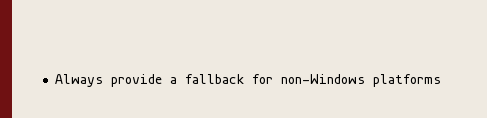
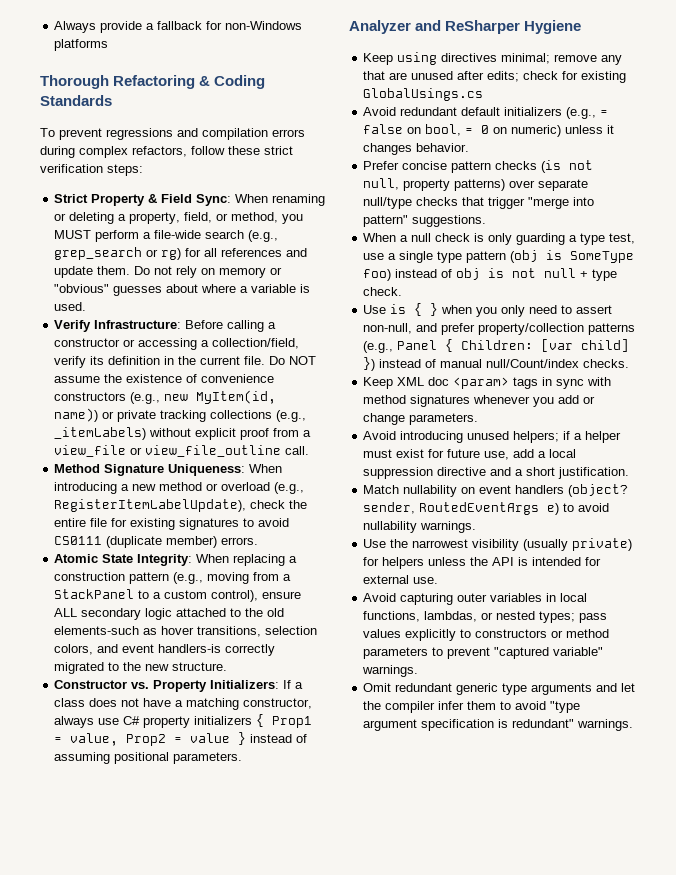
+ Thorough Refactoring & Coding Standards
+ To prevent regressions and compilation errors during complex refactors, follow these strict verification steps:
+ Strict Property & Field Sync: When renaming or deleting a property, field, or method, you MUST perform a file-wide search (e.g., grep_search or rg) for all references and update them. Do not rely on memory or "obvious" guesses about where a variable is used.
+ Verify Infrastructure: Before calling a constructor or accessing a collection/field, verify its definition in the current file. Do NOT assume the existence of convenience constructors (e.g., new MyItem(id, name)) or private tracking collections (e.g., _itemLabels) without explicit proof from a view_file or view_file_outline call.
+ Method Signature Uniqueness: When introducing a new method or overload (e.g., RegisterItemLabelUpdate), check the entire file for existing signatures to avoid CS0111 (duplicate member) errors.
+ Atomic State Integrity: When replacing a construction pattern (e.g., moving from a StackPanel to a custom control), ensure ALL secondary logic attached to the old elements-such as hover transitions, selection colors, and event handlers-is correctly migrated to the new structure.
+ Constructor vs. Property Initializers: If a class does not have a matching constructor, always use C# property initializers { Prop1 = value, Prop2 = value } instead of assuming positional parameters.
+ Analyzer and ReSharper Hygiene
+ Keep using directives minimal; remove any that are unused after edits; check for existing GlobalUsings.cs
+ Avoid redundant default initializers (e.g., = false on bool, = 0 on numeric) unless it changes behavior.
+ Prefer concise pattern checks (is not null, property patterns) over separate null/type checks that trigger "merge into pattern" suggestions.
+ When a null check is only guarding a type test, use a single type pattern (obj is SomeType foo) instead of obj is not null + type check.
+ Use is { } when you only need to assert non-null, and prefer property/collection patterns (e.g., Panel { Children: [var child] }) instead of manual null/Count/index checks.
+ Keep XML doc <param> tags in sync with method signatures whenever you add or change parameters.
+ Avoid introducing unused helpers; if a helper must exist for future use, add a local suppression directive and a short justification.
+ Match nullability on event handlers (object? sender, RoutedEventArgs e) to avoid nullability warnings.
+ Use the narrowest visibility (usually private) for helpers unless the API is intended for external use.
+ Avoid capturing outer variables in local functions, lambdas, or nested types; pass values explicitly to constructors or method parameters to prevent "captured variable" warnings.
+ Omit redundant generic type arguments and let the compiler infer them to avoid "type argument specification is redundant" warnings.

